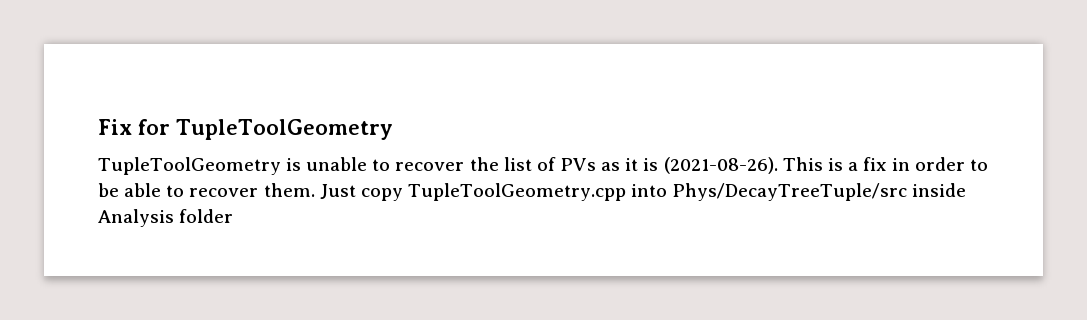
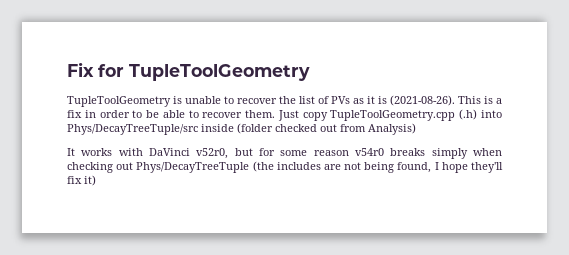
- Just copy TupleToolGeometry.cpp into Phys/DecayTreeTuple/src inside Analysis folder
+ Just copy TupleToolGeometry.cpp (.h) into Phys/DecayTreeTuple/src inside (folder checked out from Analysis)
+ It works with DaVinci v52r0, but for some reason v54r0 breaks simply when checking out Phys/DecayTreeTuple (the includes are not being found, I hope they'll fix it)

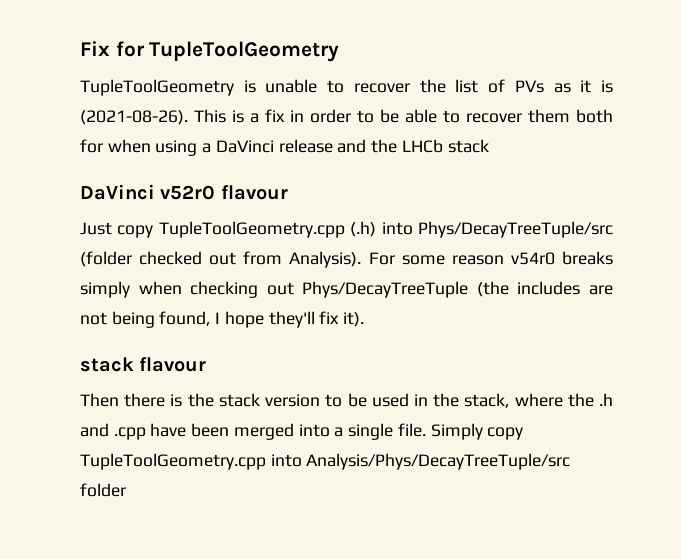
- This is a fix in order to be able to recover them. Just copy TupleToolGeometry.cpp (.h) into Phys/DecayTreeTuple/src inside (folder checked out from Analysis)
- It works with DaVinci v52r0, but for some reason v54r0 breaks simply when checking out Phys/DecayTreeTuple (the includes are not being found, I hope they'll fix it)
+ This is a fix in order to be able to recover them both for when using a DaVinci release and the LHCb stack
+ DaVinci v52r0 flavour
+ Just copy TupleToolGeometry.cpp (.h) into Phys/DecayTreeTuple/src (folder checked out from Analysis). For some reason v54r0 breaks simply when checking out Phys/DecayTreeTuple (the includes are not being found, I hope they'll fix it).
+ stack flavour
+ Then there is the stack version to be used in the stack, where the .h and .cpp have been merged into a single file. Simply copy TupleToolGeometry.cpp into Analysis/Phys/DecayTreeTuple/src folder

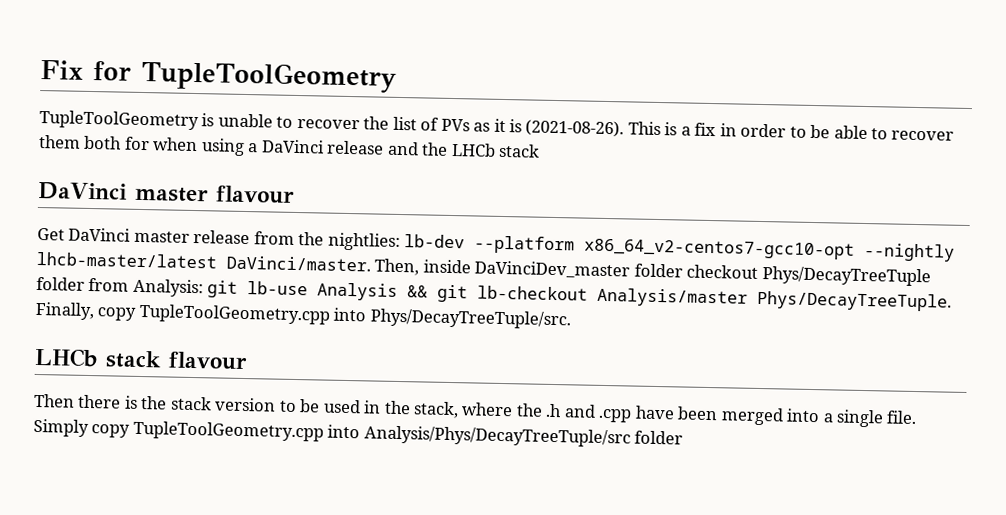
- DaVinci v52r0 flavour
- Just copy TupleToolGeometry.cpp (.h) into Phys/DecayTreeTuple/src (folder checked out from Analysis). For some reason v54r0 breaks simply when checking out Phys/DecayTreeTuple (the includes are not being found, I hope they'll fix it).
- stack flavour
+ DaVinci master flavour
+ Get DaVinci master release from the nightlies: lb-dev --platform x86_64_v2-centos7-gcc10-opt --nightly lhcb-master/latest DaVinci/master. Then, inside DaVinciDev_master folder checkout Phys/DecayTreeTuple folder from Analysis: git lb-use Analysis && git lb-checkout Analysis/master Phys/DecayTreeTuple. Finally, copy TupleToolGeometry.cpp into Phys/DecayTreeTuple/src.
+ LHCb stack flavour

